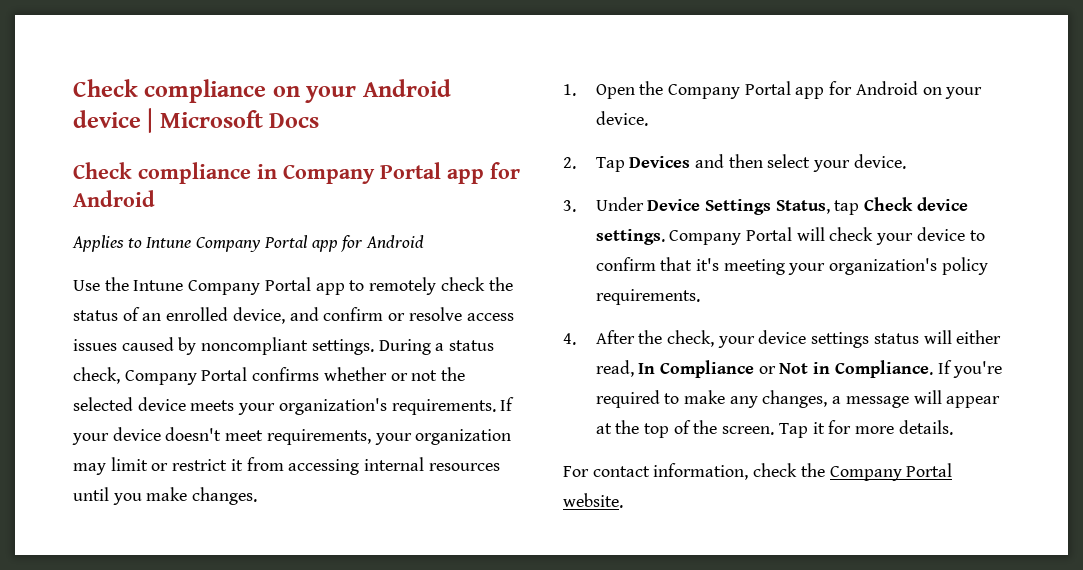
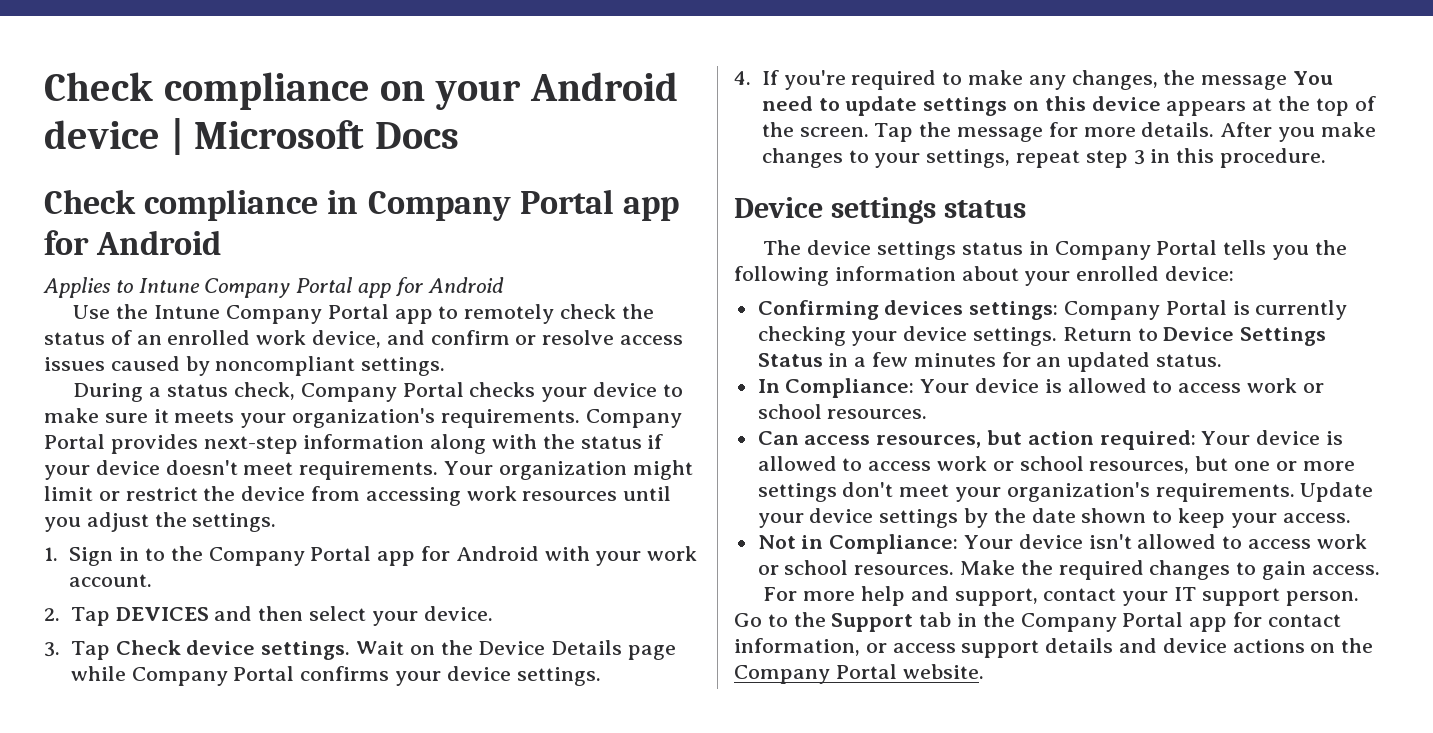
- Use the Intune Company Portal app to remotely check the status of an enrolled device, and confirm or resolve access issues caused by noncompliant settings. During a status check, Company Portal confirms whether or not the selected device meets your organization's requirements. If your device doesn't meet requirements, your organization may limit or restrict it from accessing internal resources until you make changes.
- 1. Open the Company Portal app for Android on your device.
+ Use the Intune Company Portal app to remotely check the status of an enrolled work device, and confirm or resolve access issues caused by noncompliant settings.
+ During a status check, Company Portal checks your device to make sure it meets your organization's requirements. Company Portal provides next-step information along with the status if your device doesn't meet requirements. Your organization might limit or restrict the device from accessing work resources until you adjust the settings.
+ 1. Sign in to the Company Portal app for Android with your work account.
- 2. Tap Devices and then select your device.
+ 2. Tap DEVICES and then select your device.
- 3. Under Device Settings Status, tap Check device settings. Company Portal will check your device to confirm that it's meeting your organization's policy requirements.
- 4. After the check, your device settings status will either read, In Compliance or Not in Compliance. If you're required to make any changes, a message will appear at the top of the screen.
+ 3. Tap Check device settings. Wait on the Device Details page while Company Portal confirms your device settings.
+ 4. If you're required to make any changes, the message You need to update settings on this device appears at the top of the screen.
- Tap it for more details.
- For contact information, check the Company Portal website.
+ Tap the message for more details. After you make changes to your settings, repeat step 3 in this procedure.
+ Device settings status
+ The device settings status in Company Portal tells you the following information about your enrolled device:
+ Confirming devices settings: Company Portal is currently checking your device settings. Return to Device Settings Status in a few minutes for an updated status.
+ In Compliance: Your device is allowed to access work or school resources.
+ Can access resources, but action required: Your device is allowed to access work or school resources, but one or more settings don't meet your organization's requirements. Update your device settings by the date shown to keep your access.
+ Not in Compliance: Your device isn't allowed to access work or school resources. Make the required changes to gain access.
+ For more help and support, contact your IT support person. Go to the Support tab in the Company Portal app for contact information, or access support details and device actions on the Company Portal website.

